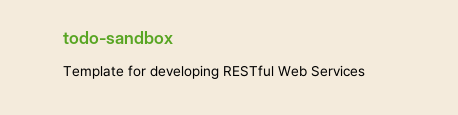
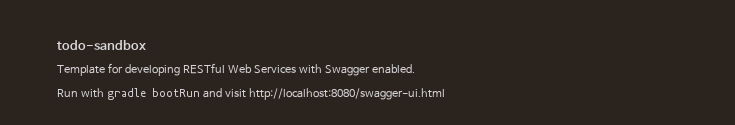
- Template for developing RESTful Web Services
+ Template for developing RESTful Web Services with Swagger enabled.
+ Run with gradle bootRun and visit http://localhost:8080/swagger-ui.html

